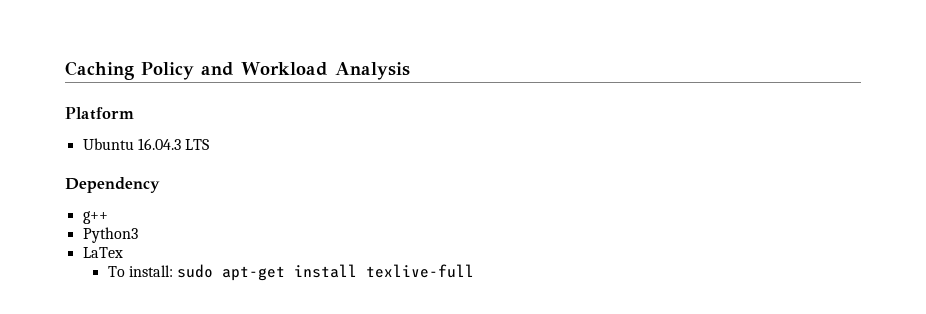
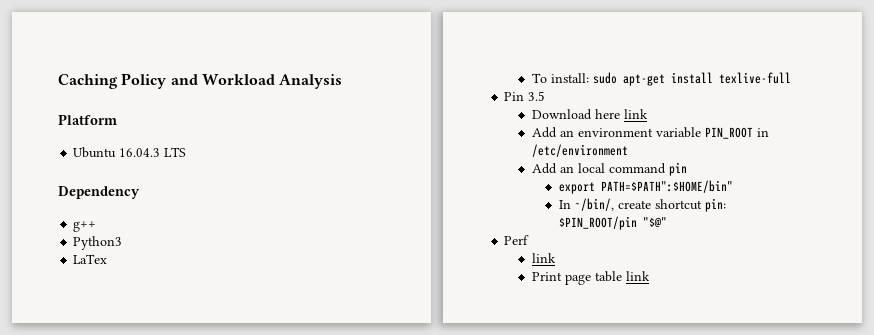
+ Pin 3.5
+ Download here link
+ Add an environment variable PIN_ROOT in /etc/environment
+ Add an local command pin
+ export PATH=$PATH":$HOME/bin"
+ In ~/bin/, create shortcut pin: $PIN_ROOT/pin "$@"
+ Perf
+ link
+ Print page table link

